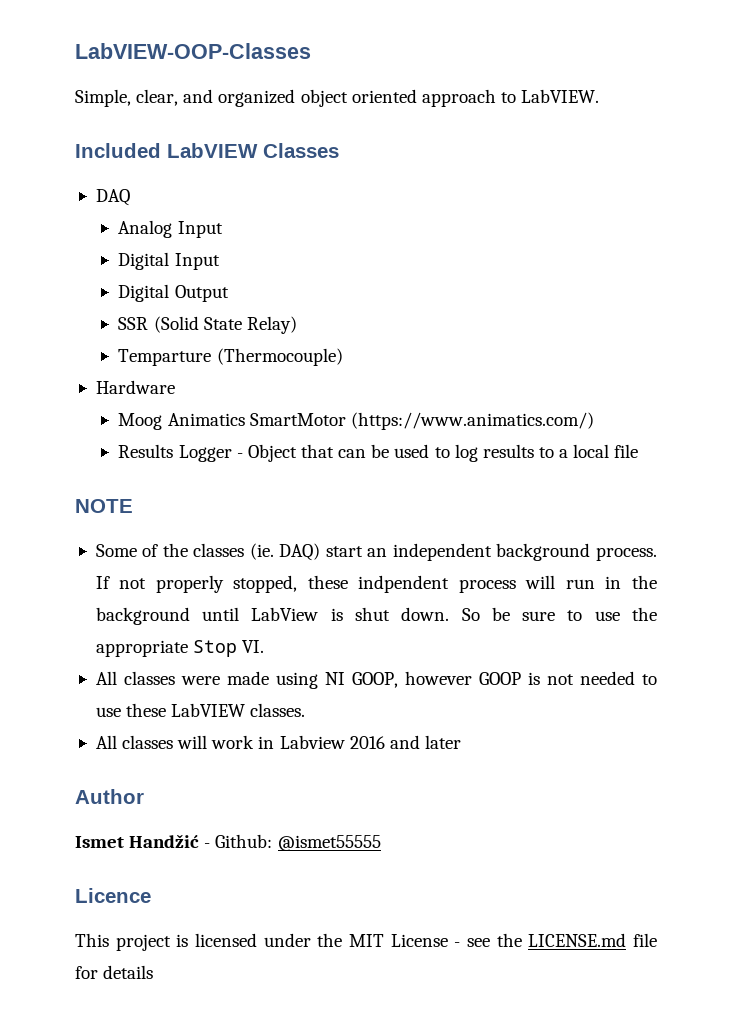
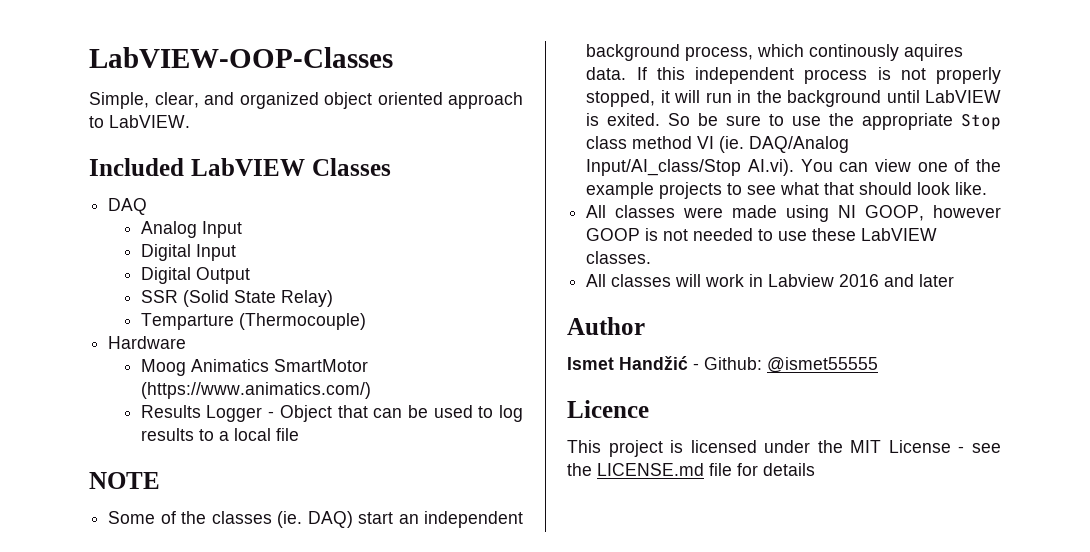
- Some of the classes (ie. DAQ) start an independent background process. If not properly stopped, these indpendent process will run in the background until LabView is shut down.
+ Some of the classes (ie. DAQ) start an independent background process, which continously aquires data. If this independent process is not properly stopped, it will run in the background until LabVIEW is exited.
- So be sure to use the appropriate Stop VI.
+ So be sure to use the appropriate Stop class method VI (ie. DAQ/Analog Input/AI_class/Stop AI.vi). You can view one of the example projects to see what that should look like.

